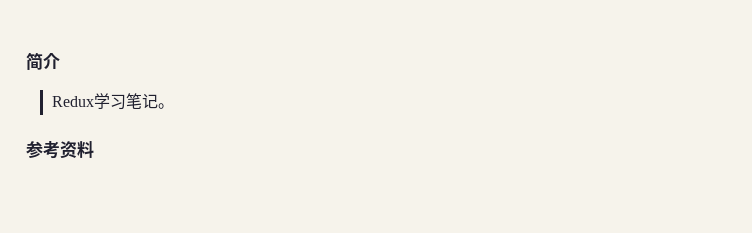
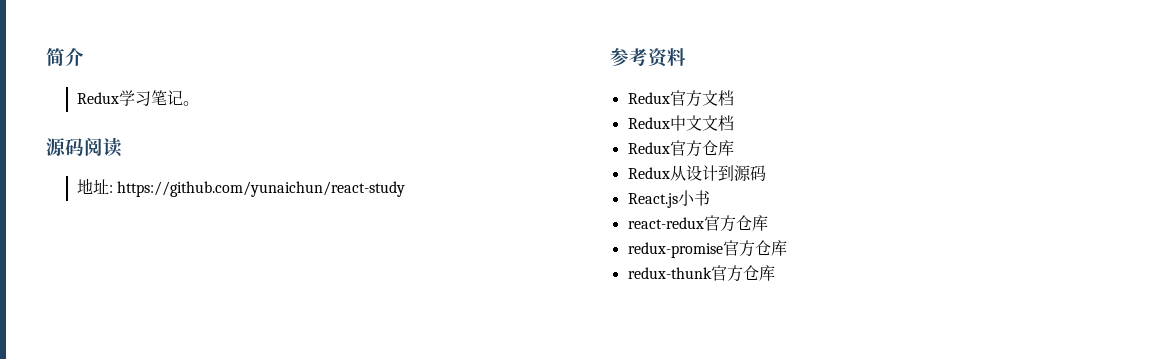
+ 源码阅读
+ 地址: https://github.com/yunaichun/react-study
  参考资料
+ Redux官方文档
+ Redux中文文档
+ Redux官方仓库
+ Redux从设计到源码
+ React.js小书
+ react-redux官方仓库
+ redux-promise官方仓库
+ redux-thunk官方仓库

